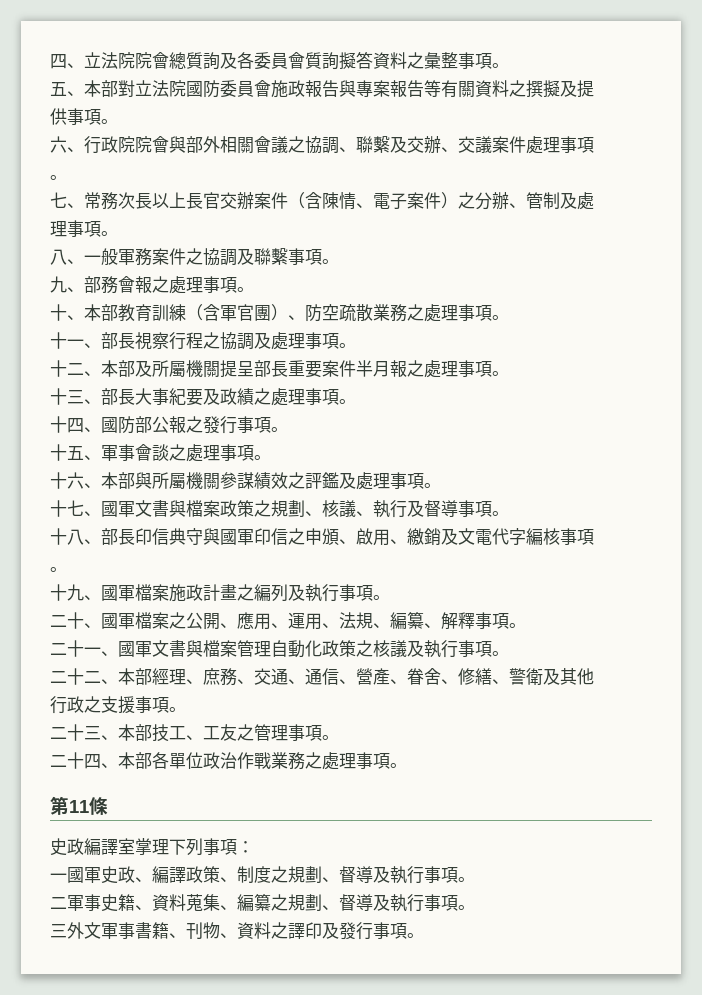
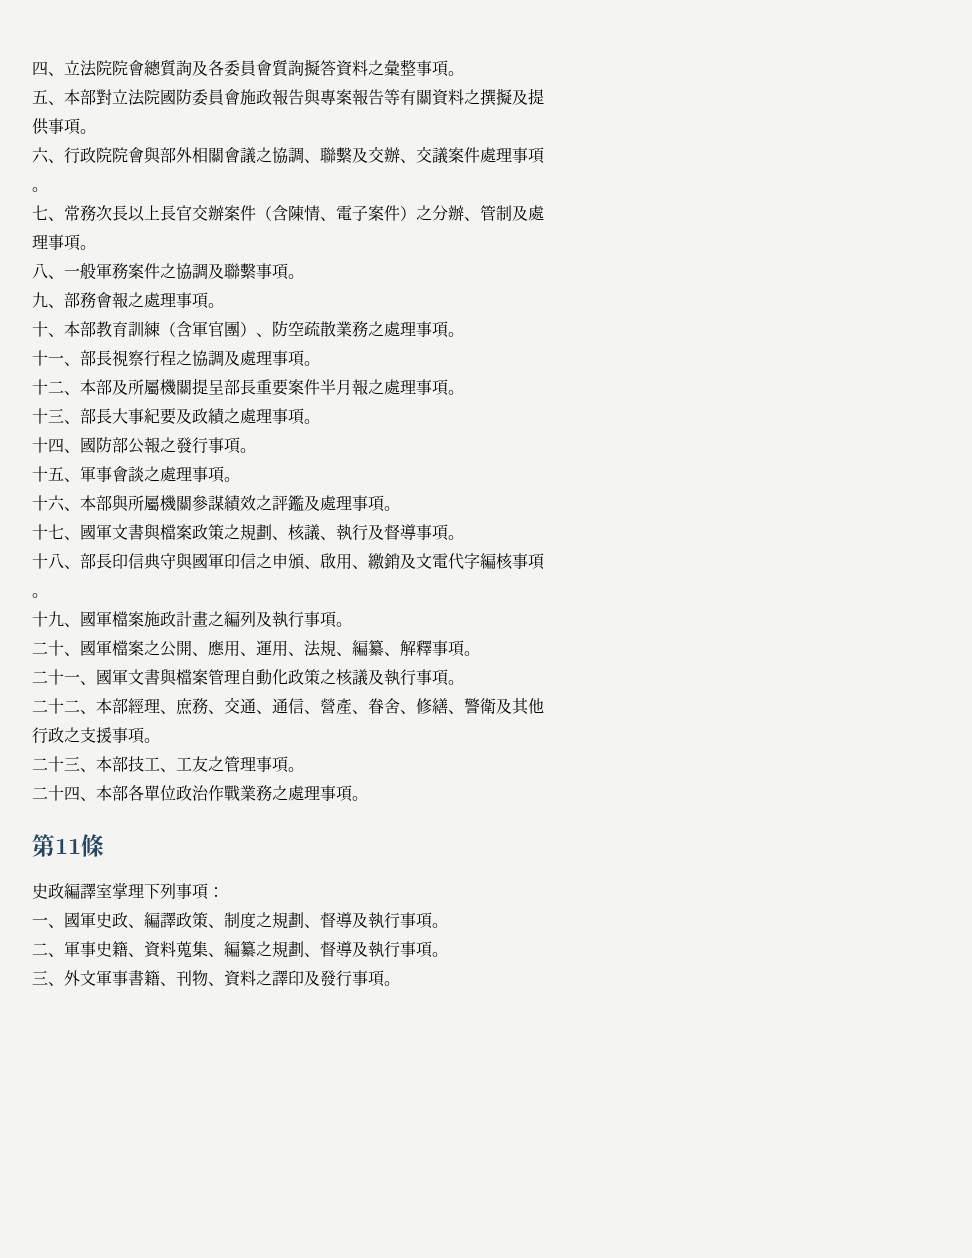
- 一國軍史政、編譯政策、制度之規劃、督導及執行事項。
+ 一、國軍史政、編譯政策、制度之規劃、督導及執行事項。
- 二軍事史籍、資料蒐集、編纂之規劃、督導及執行事項。
+ 二、軍事史籍、資料蒐集、編纂之規劃、督導及執行事項。
- 三外文軍事書籍、刊物、資料之譯印及發行事項。
+ 三、外文軍事書籍、刊物、資料之譯印及發行事項。

